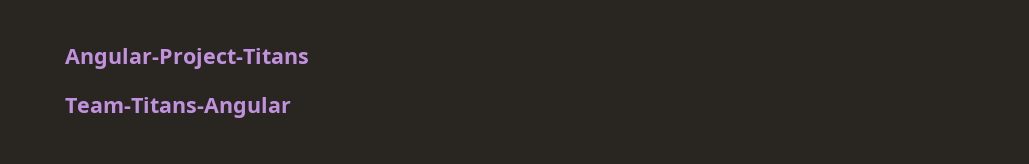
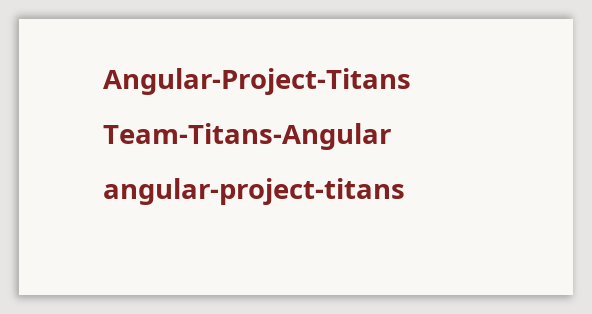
+ angular-project-titans

